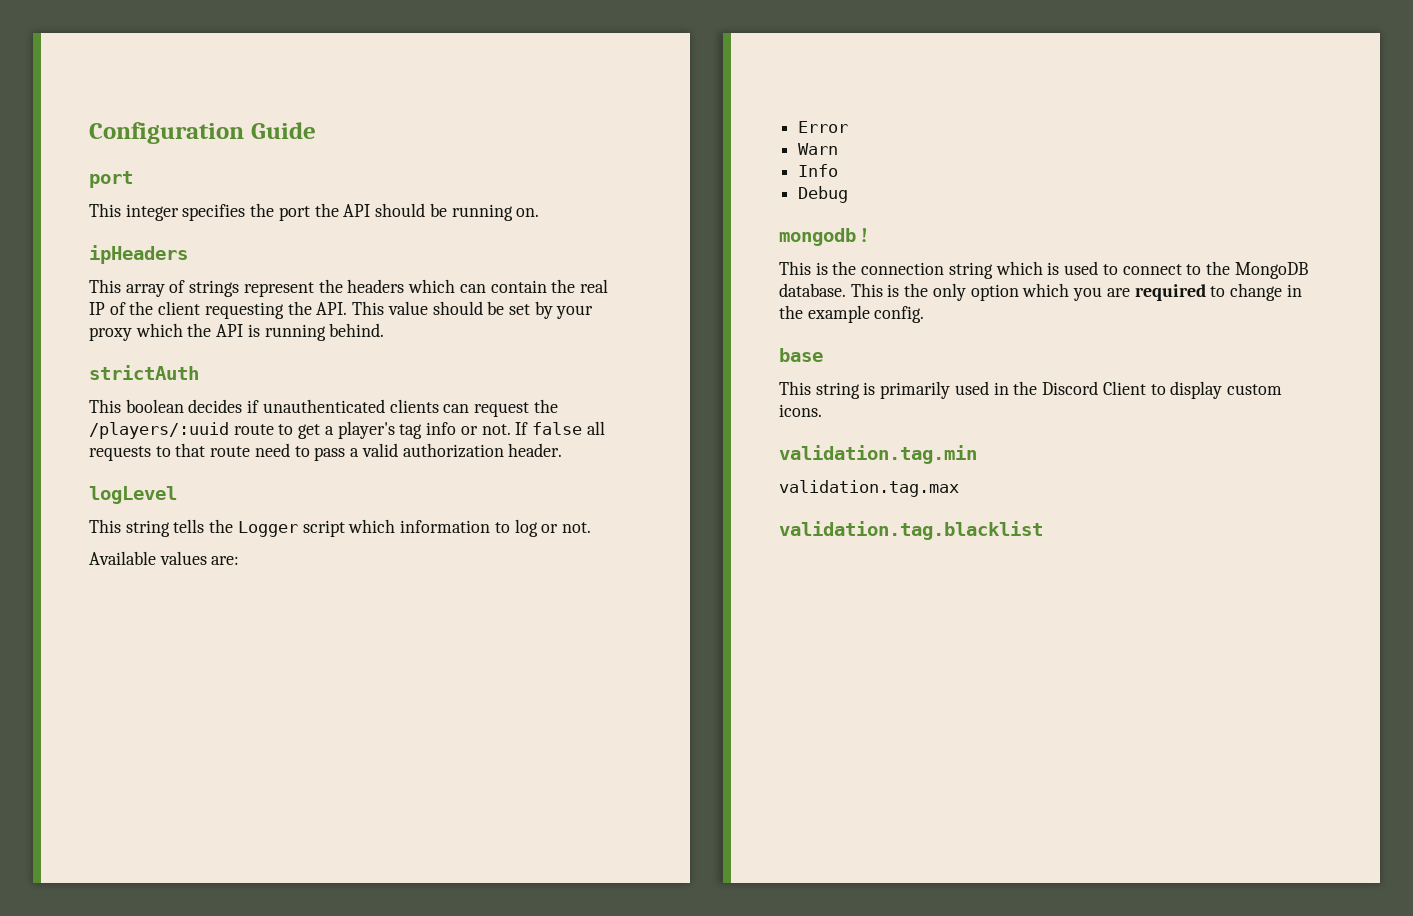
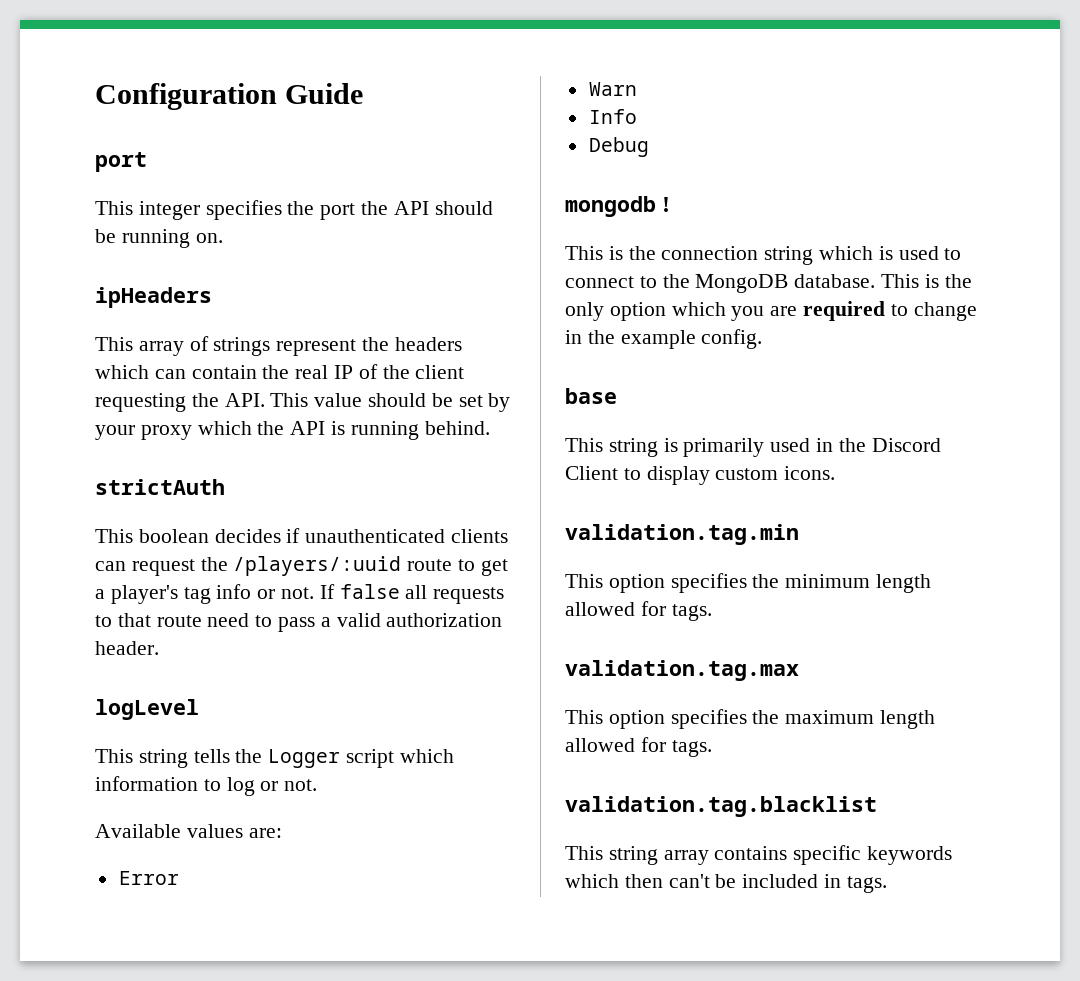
+ This option specifies the minimum length allowed for tags.
  validation.tag.max
+ This option specifies the maximum length allowed for tags.
  validation.tag.blacklist
+ This string array contains specific keywords which then can't be included in tags.

